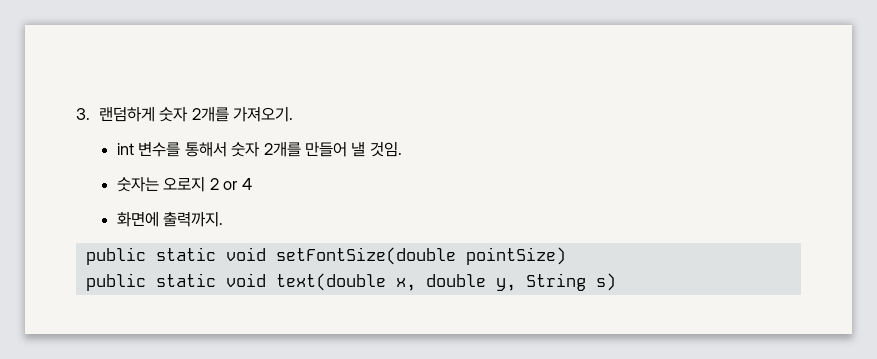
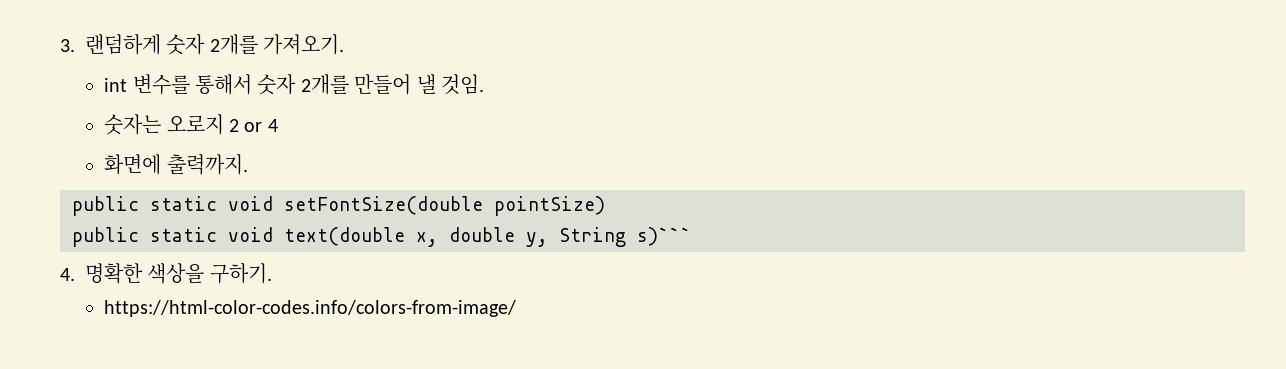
- public static void text(double x, double y, String s)
+ public static void text(double x, double y, String s)```
+ 4. 명확한 색상을 구하기.
+ https://html-color-codes.info/colors-from-image/

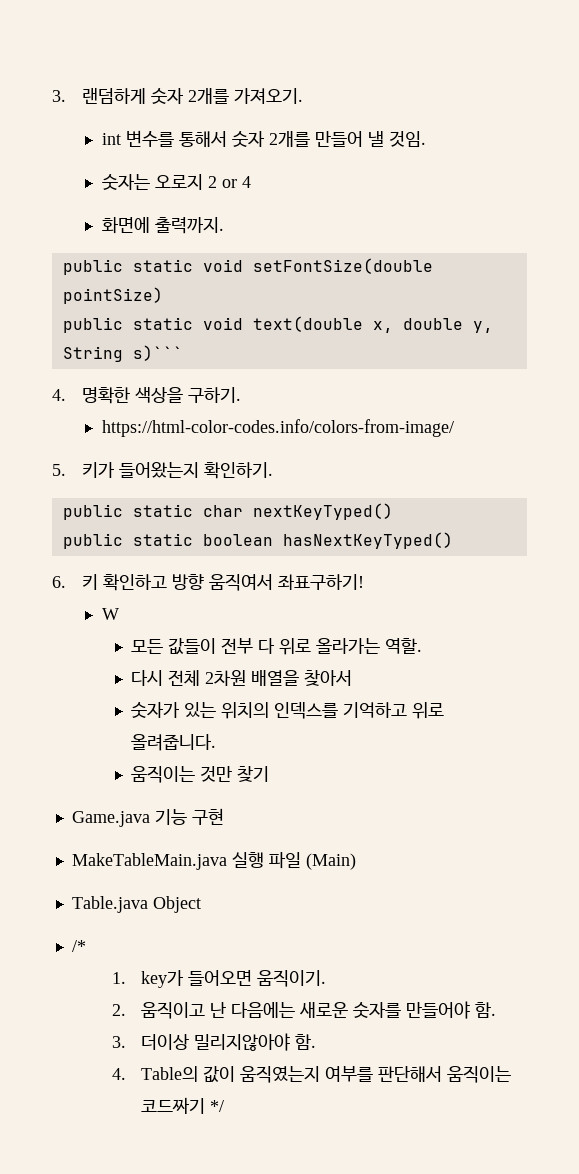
+ 5. 키가 들어왔는지 확인하기.
+ public static char nextKeyTyped()
+ public static boolean hasNextKeyTyped()
+ 6. 키 확인하고 방향 움직여서 좌표구하기!
+ W
+ 모든 값들이 전부 다 위로 올라가는 역할.
+ 다시 전체 2차원 배열을 찾아서
+ 숫자가 있는 위치의 인덱스를 기억하고 위로 올려줍니다.
+ 움직이는 것만 찾기
+ Game.java 기능 구현
+ MakeTableMain.java 실행 파일 (Main)
+ Table.java Object
+ /*
+ 1. key가 들어오면 움직이기.
+ 2. 움직이고 난 다음에는 새로운 숫자를 만들어야 함.
+ 3. 더이상 밀리지않아야 함.
+ 4. Table의 값이 움직였는지 여부를 판단해서 움직이는 코드짜기 */

